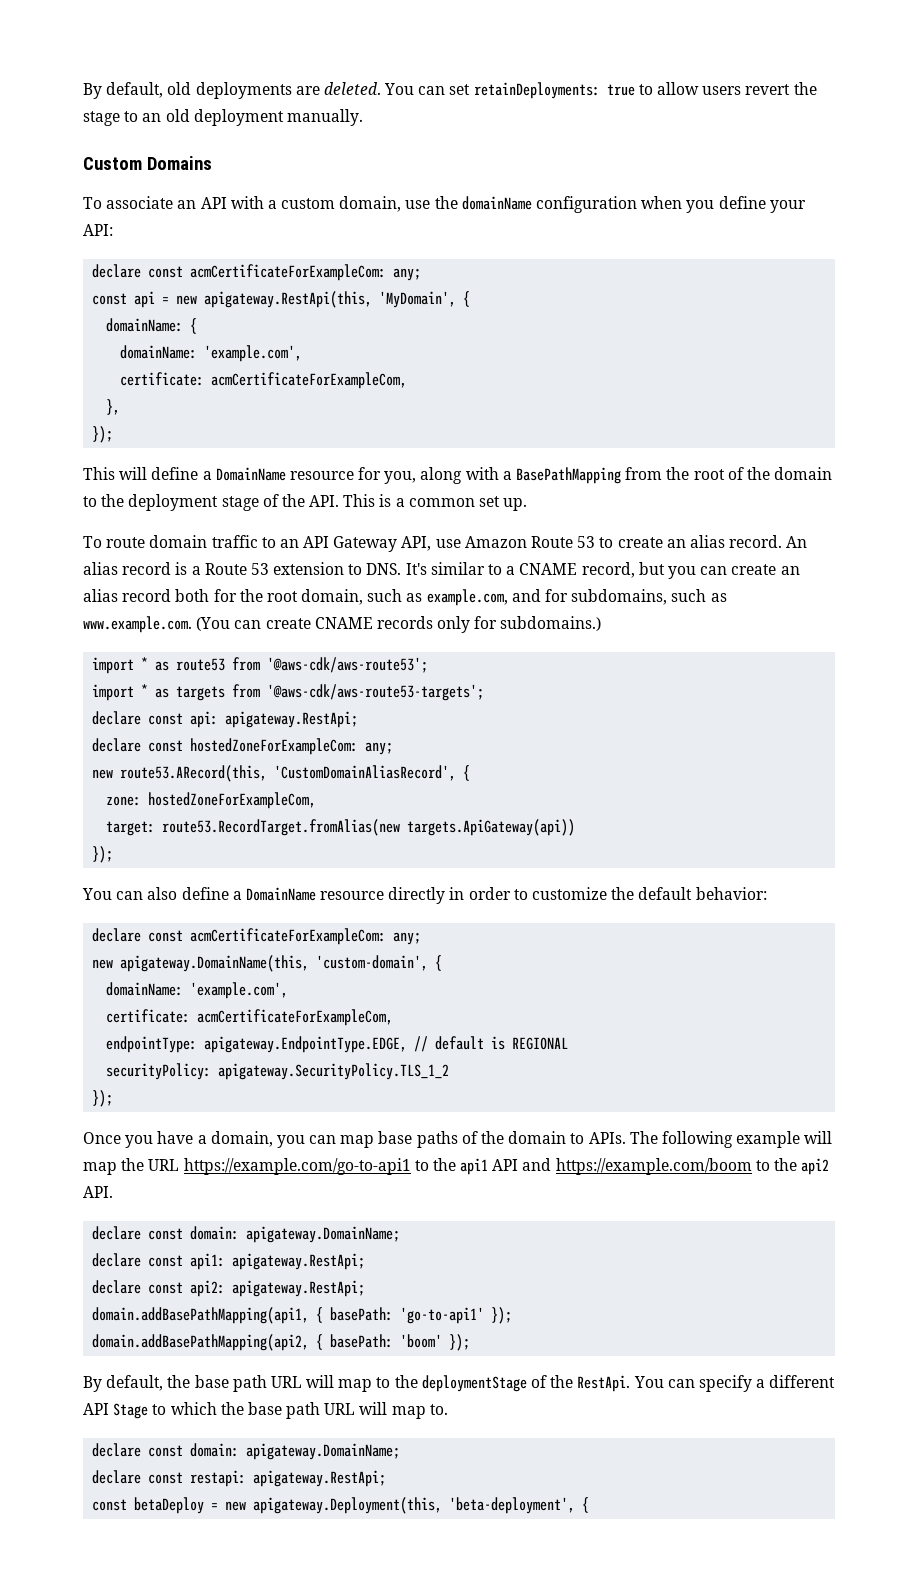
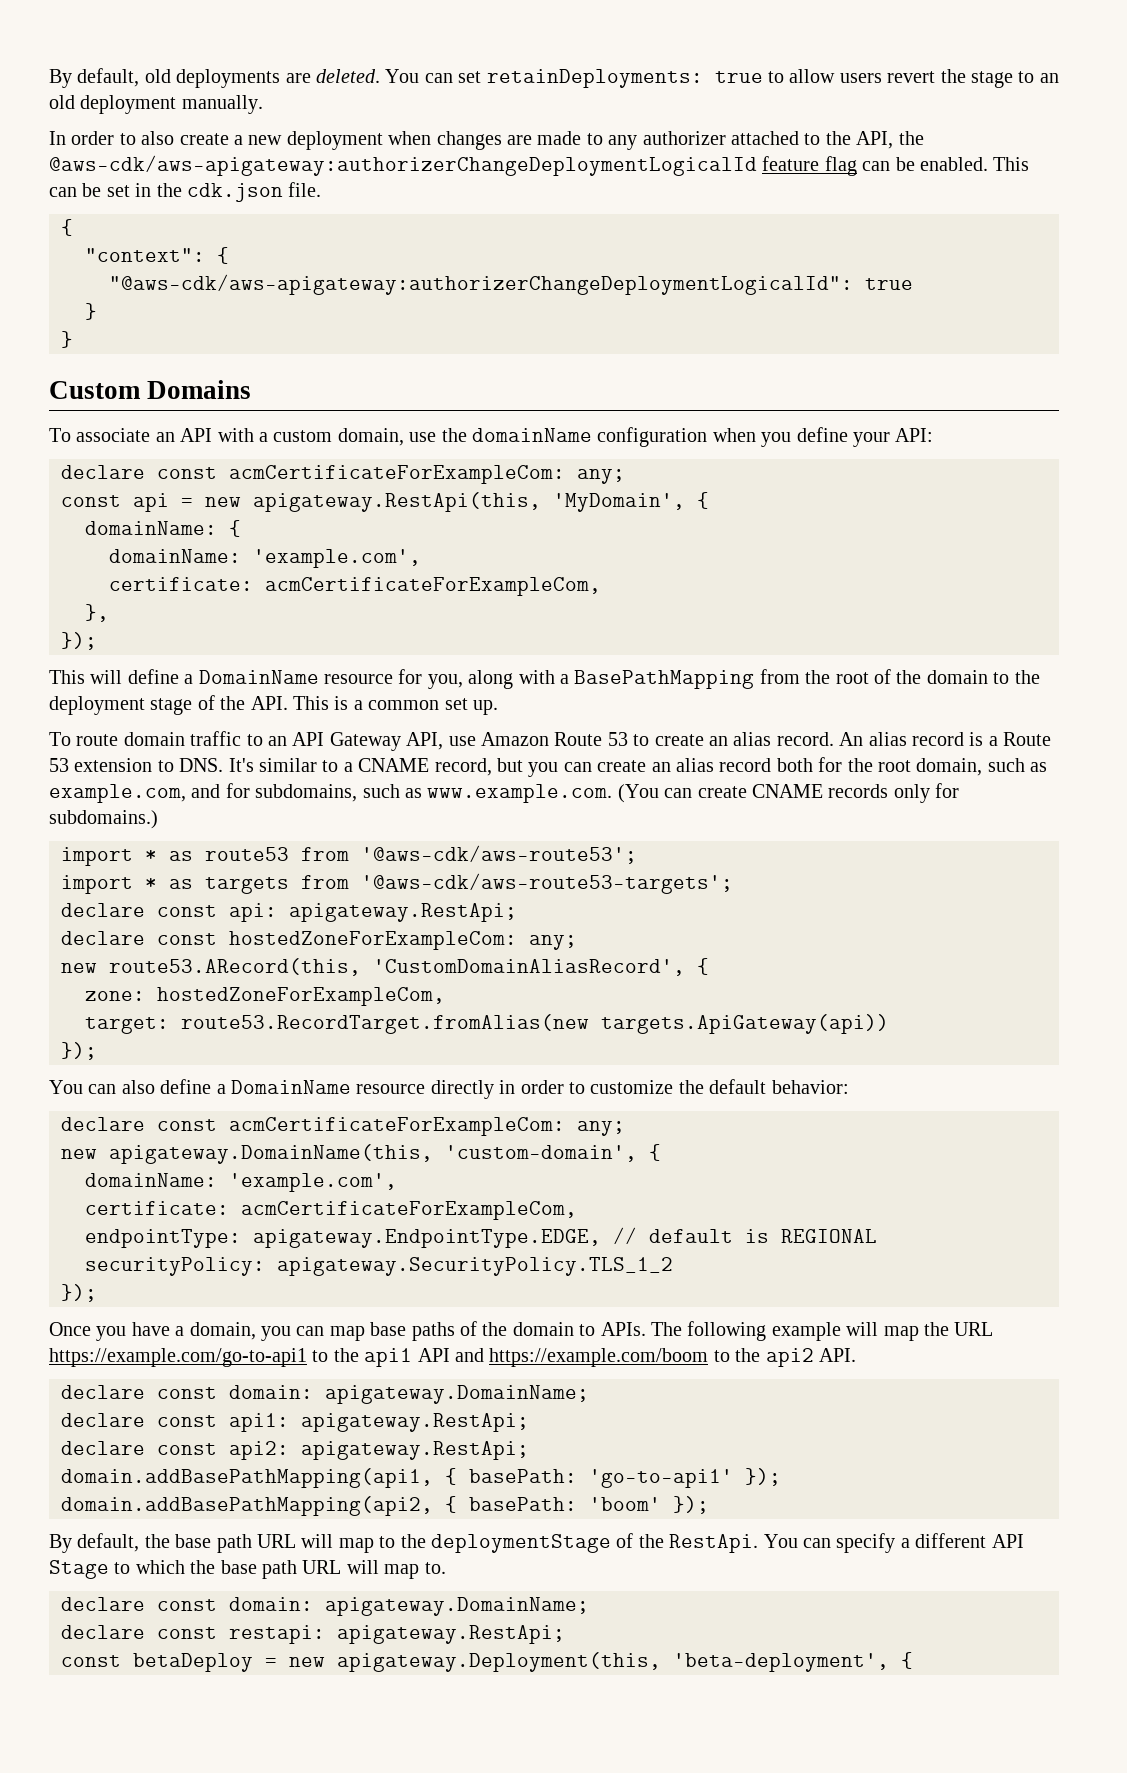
+ In order to also create a new deployment when changes are made to any authorizer attached to the API, the @aws-cdk/aws-apigateway:authorizerChangeDeploymentLogicalId feature flag can be enabled. This can be set in the cdk.json file.
+ {
+ "context": {
+ "@aws-cdk/aws-apigateway:authorizerChangeDeploymentLogicalId": true
+ }
+ }

